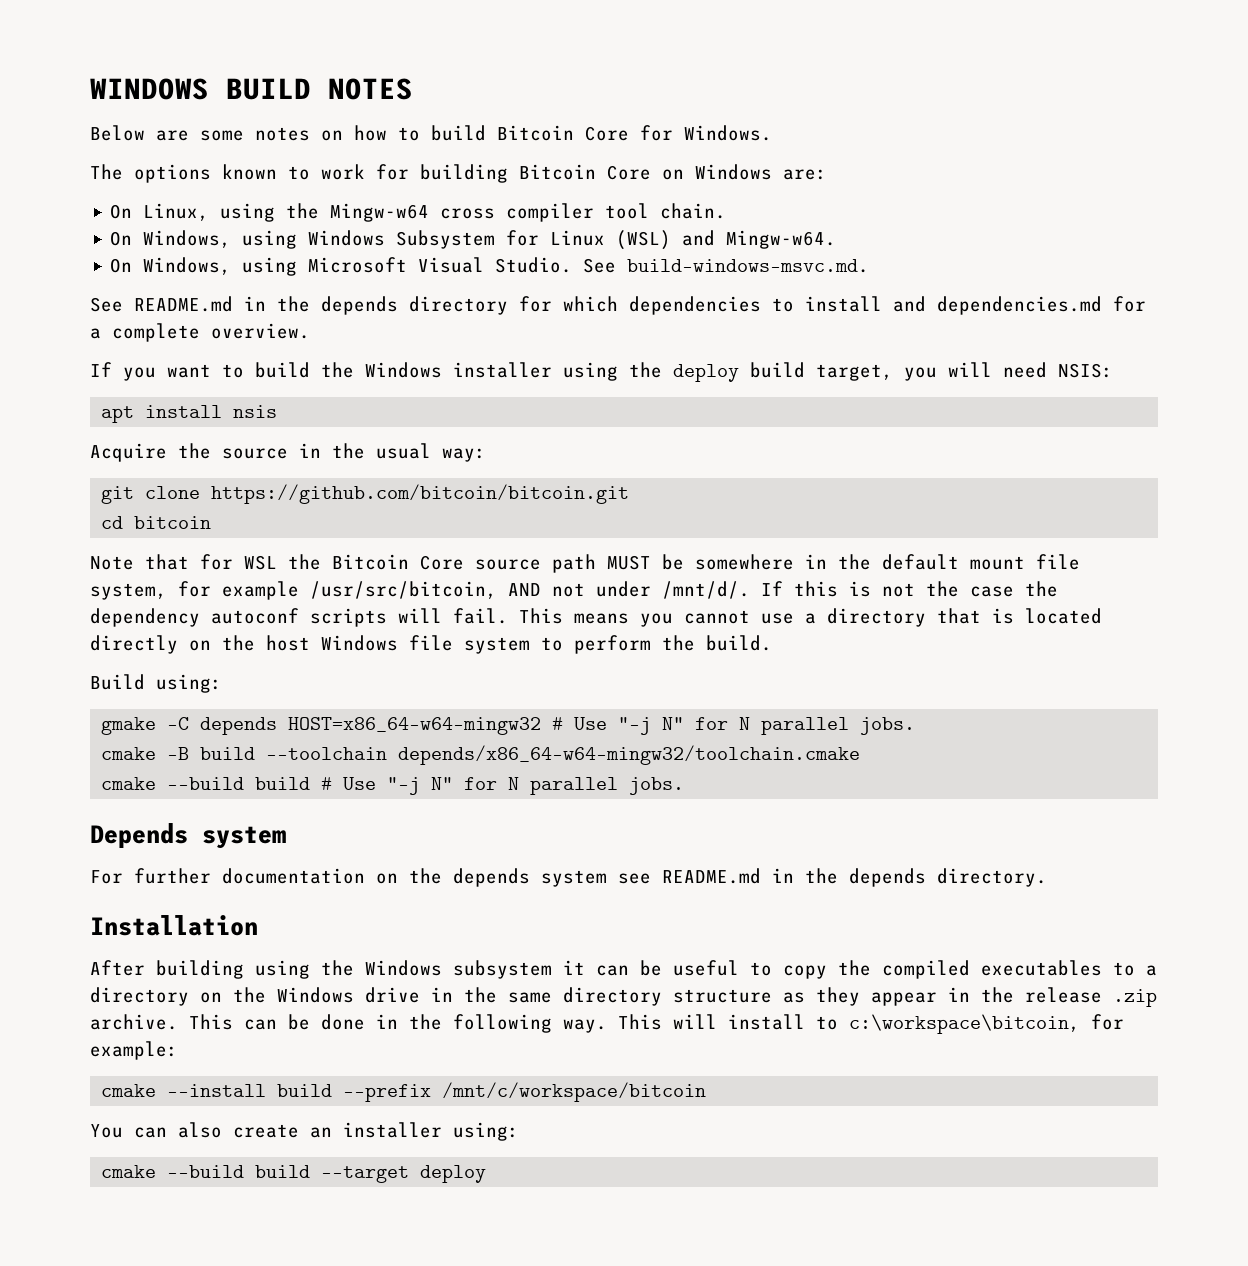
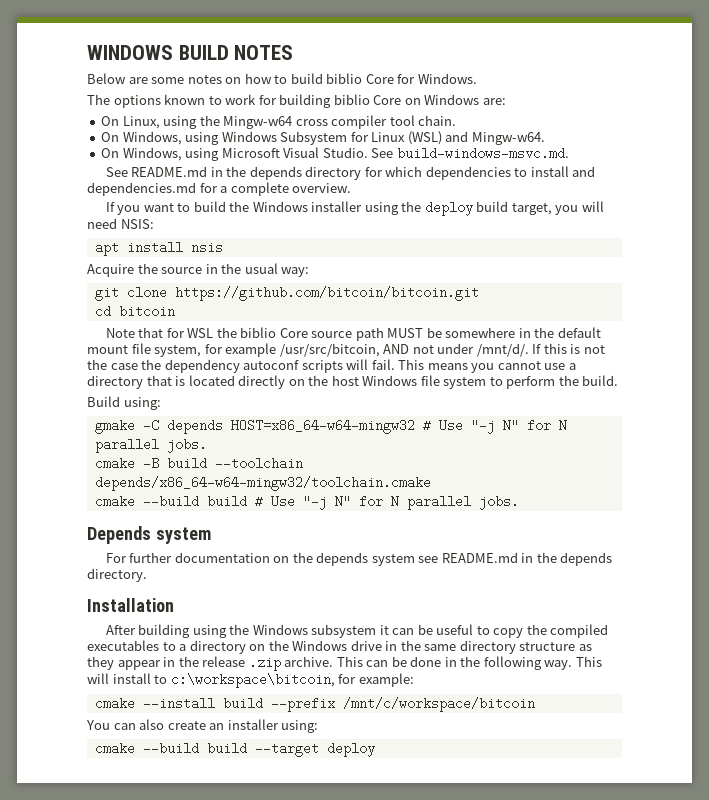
- Below are some notes on how to build Bitcoin Core for Windows.
+ Below are some notes on how to build biblio Core for Windows.
- The options known to work for building Bitcoin Core on Windows are:
+ The options known to work for building biblio Core on Windows are:
- Note that for WSL the Bitcoin Core source path MUST be somewhere in the default mount file system, for example /usr/src/bitcoin, AND not under /mnt/d/.
+ Note that for WSL the biblio Core source path MUST be somewhere in the default mount file system, for example /usr/src/bitcoin, AND not under /mnt/d/.

